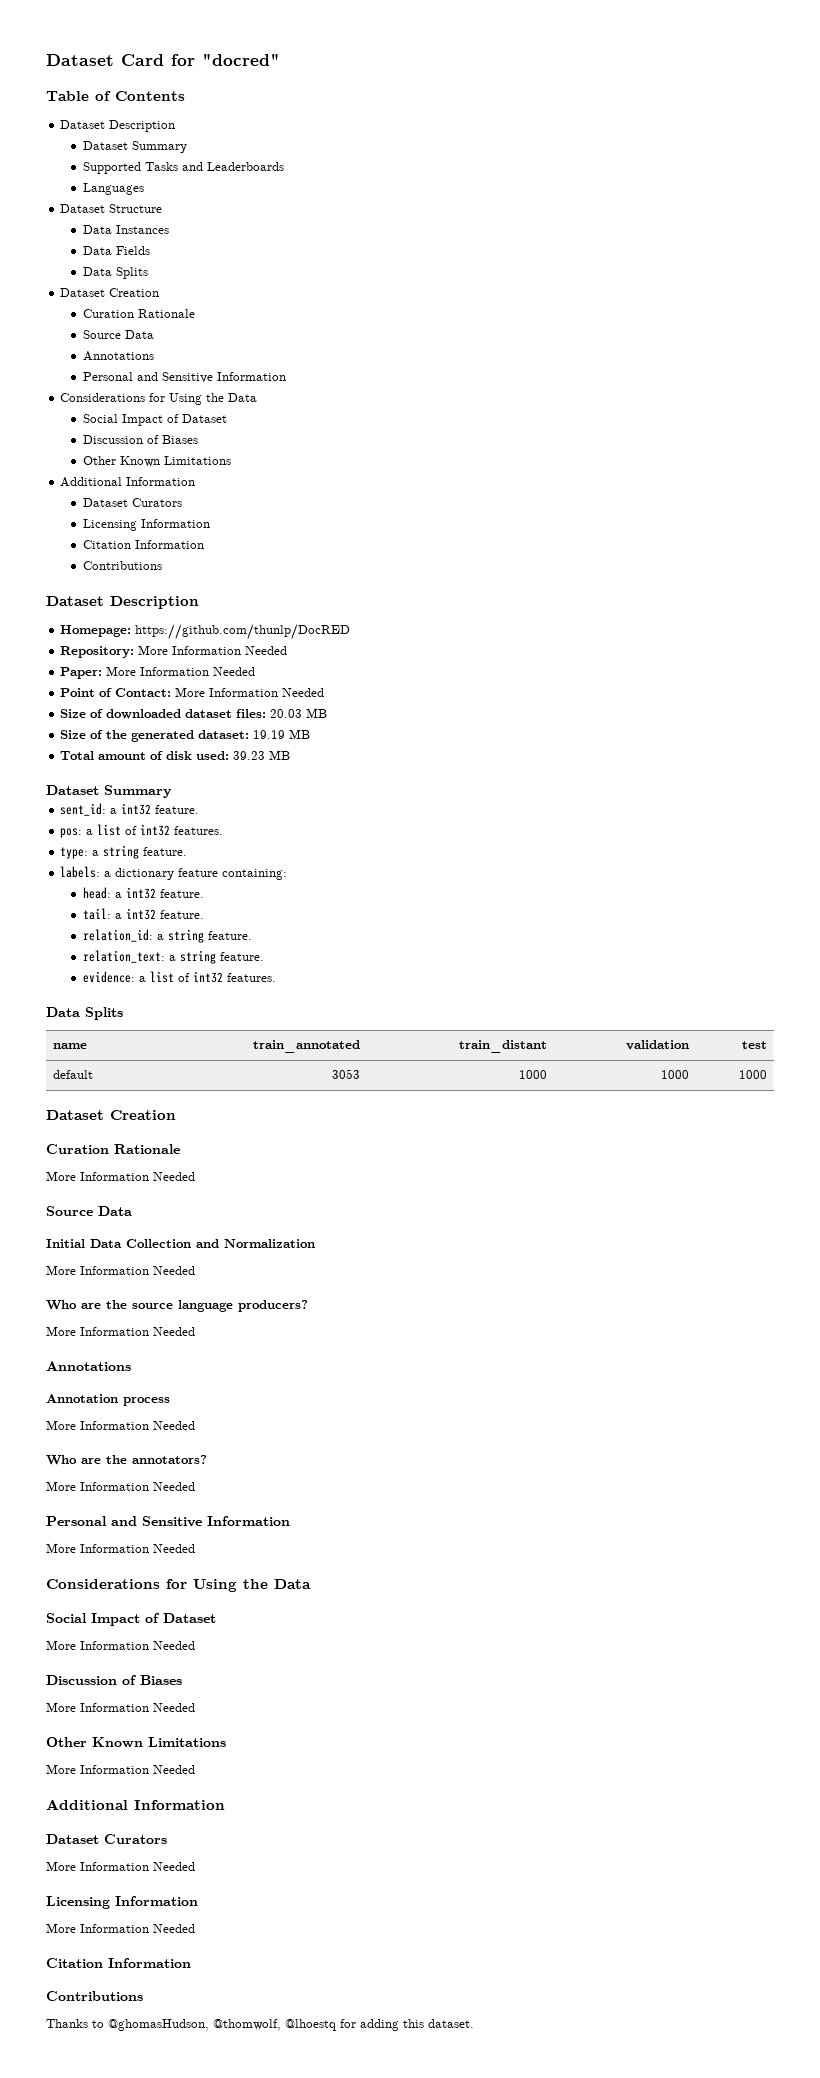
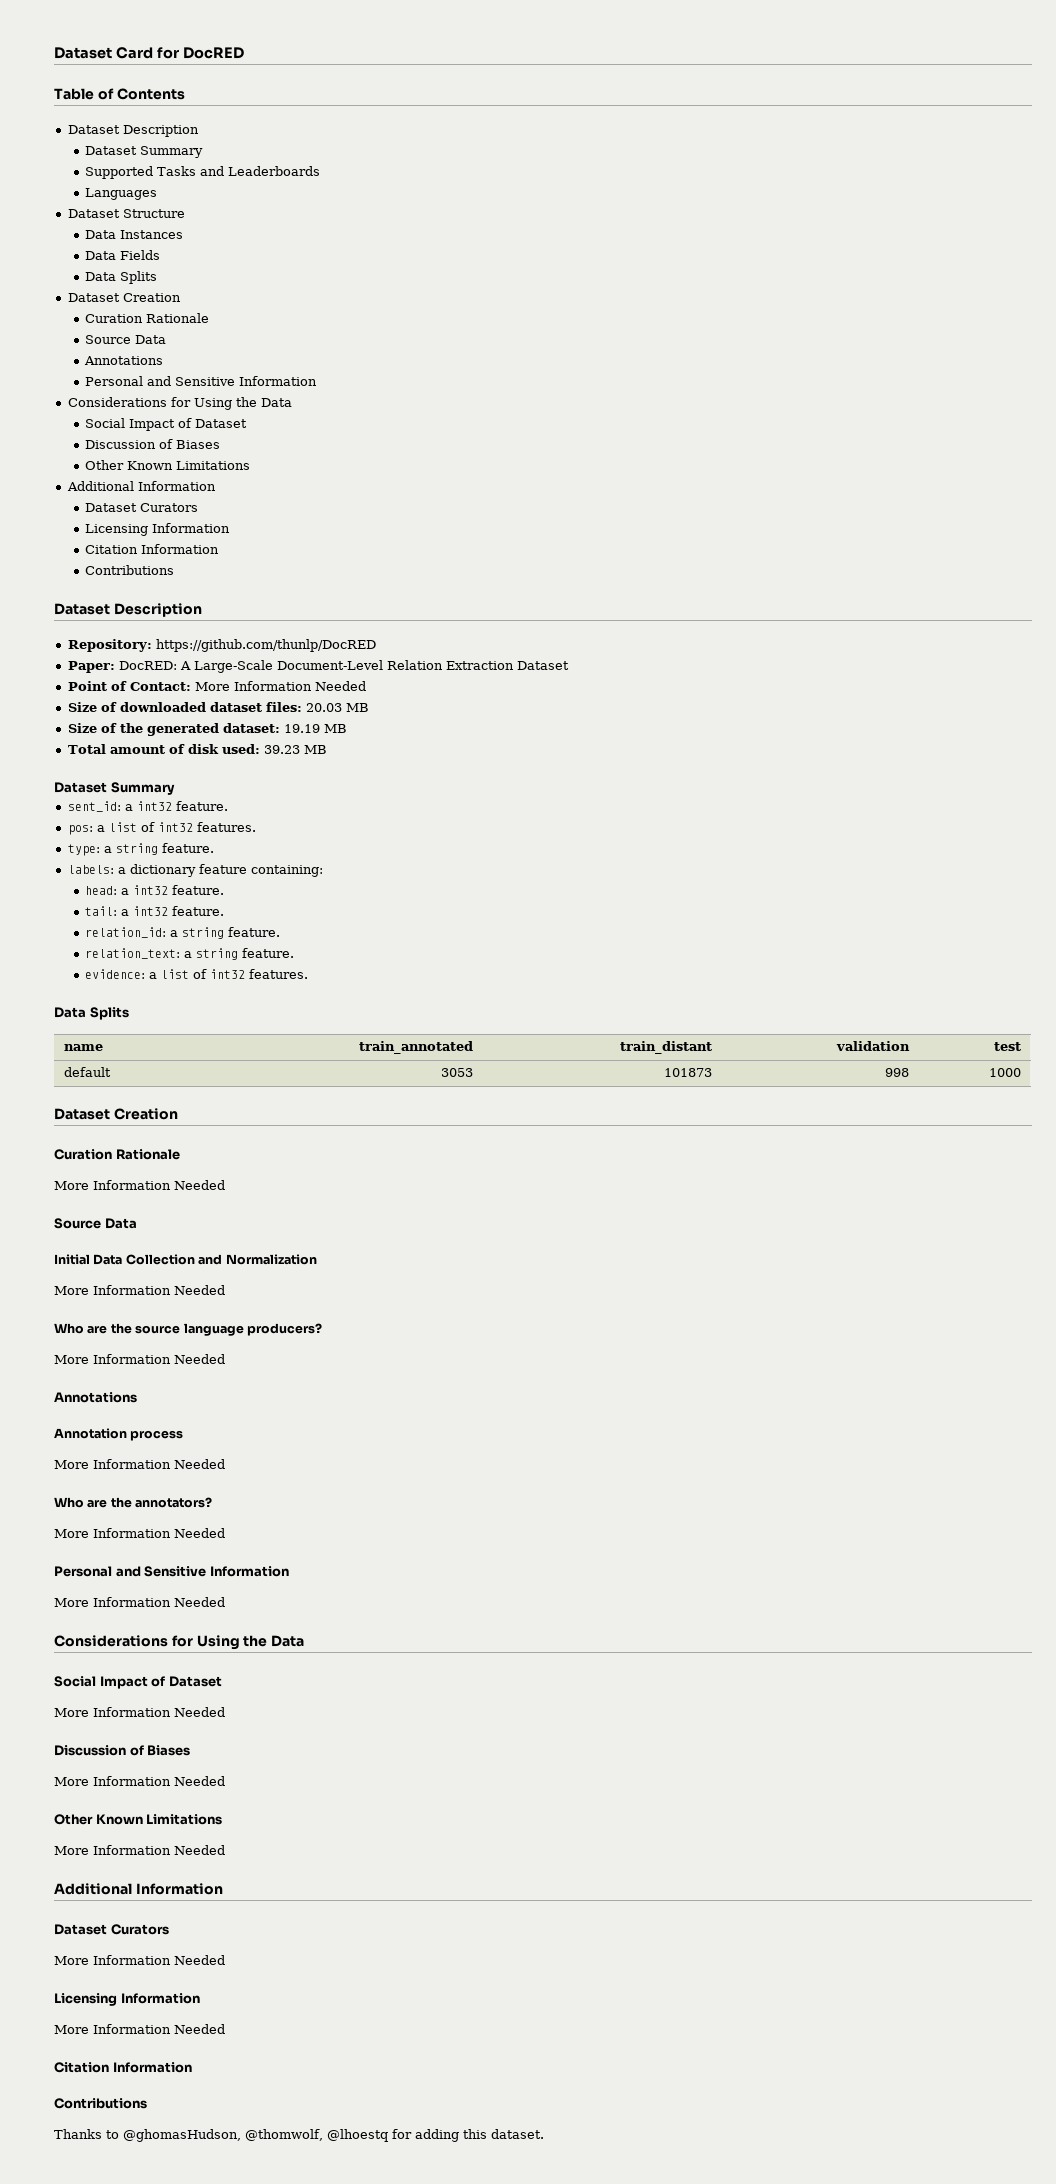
- Dataset Card for "docred"
+ Dataset Card for DocRED
- Homepage: https://github.com/thunlp/DocRED
+ Repository: https://github.com/thunlp/DocRED
- Repository: More Information Needed
- Paper: More Information Needed
+ Paper: DocRED: A Large-Scale Document-Level Relation Extraction Dataset
- default | 3053 | 1000 | 1000 | 1000
+ default | 3053 | 101873 | 998 | 1000

